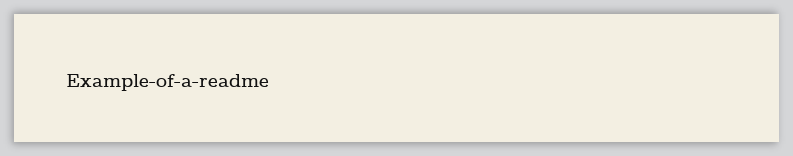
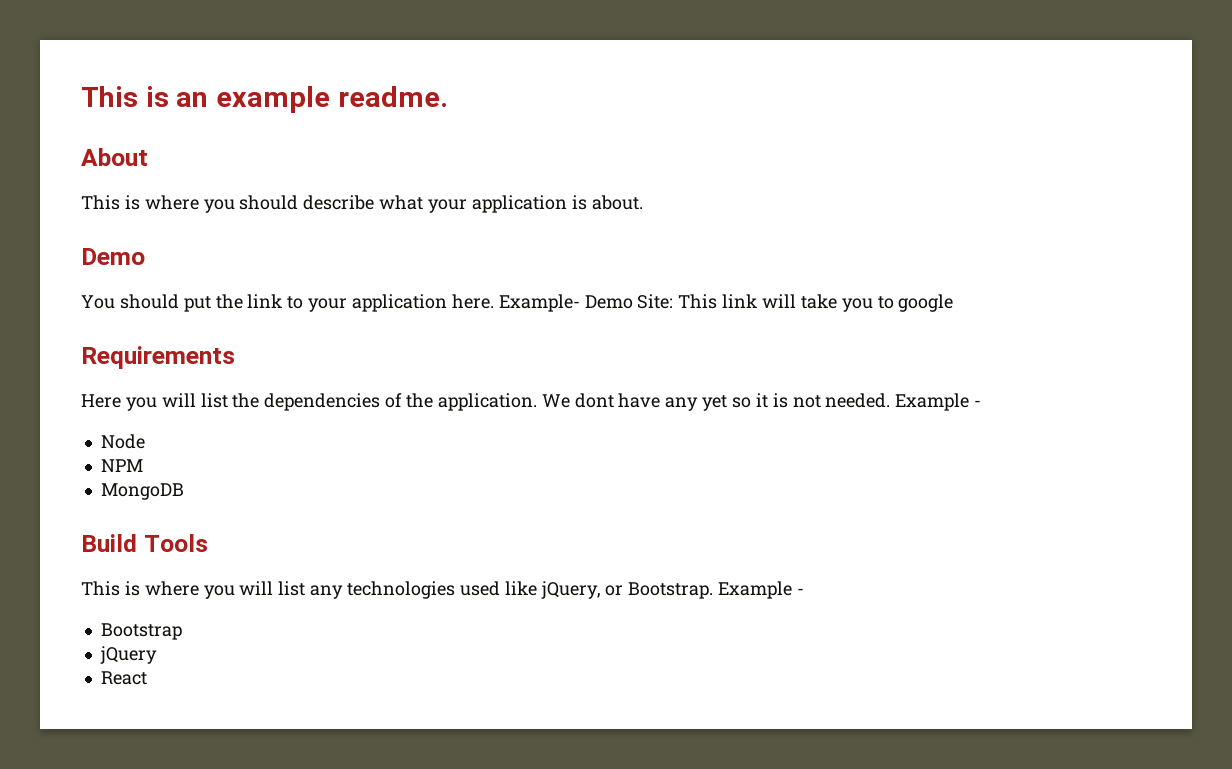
- Example-of-a-readme
+ This is an example readme.
+ About
+ This is where you should describe what your application is about.
+ Demo
+ You should put the link to your application here. Example- Demo Site: This link will take you to google
+ Requirements
+ Here you will list the dependencies of the application. We dont have any yet so it is not needed. Example -
+ Node
+ NPM
+ MongoDB
+ Build Tools
+ This is where you will list any technologies used like jQuery, or Bootstrap. Example -
+ Bootstrap
+ jQuery
+ React

